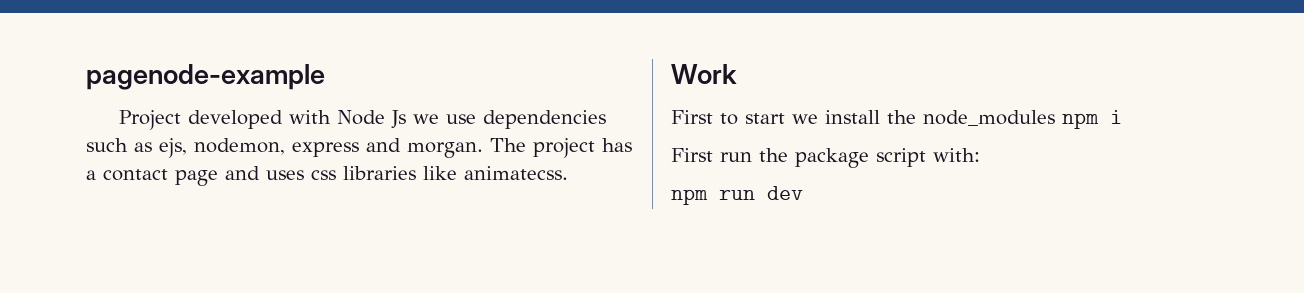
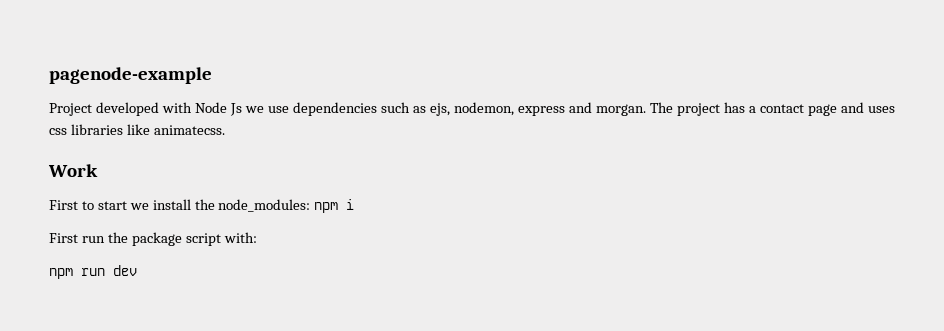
- First to start we install the node_modules npm i
+ First to start we install the node_modules: npm i

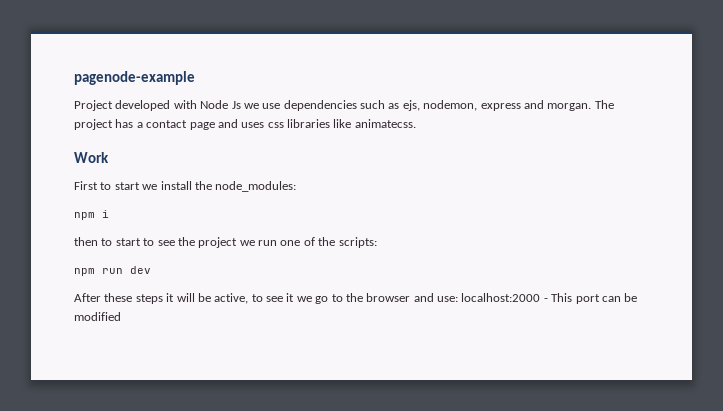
- First to start we install the node_modules: npm i
+ First to start we install the node_modules:
+ npm i
- First run the package script with:
+ then to start to see the project we run one of the scripts:
  npm run dev
+ After these steps it will be active, to see it we go to the browser and use: localhost:2000 - This port can be modified

